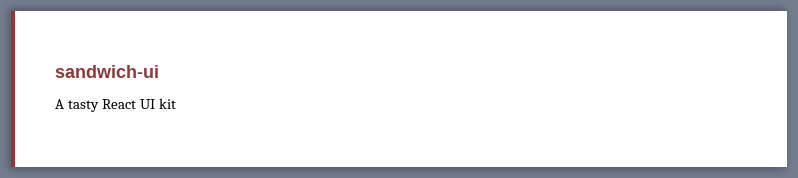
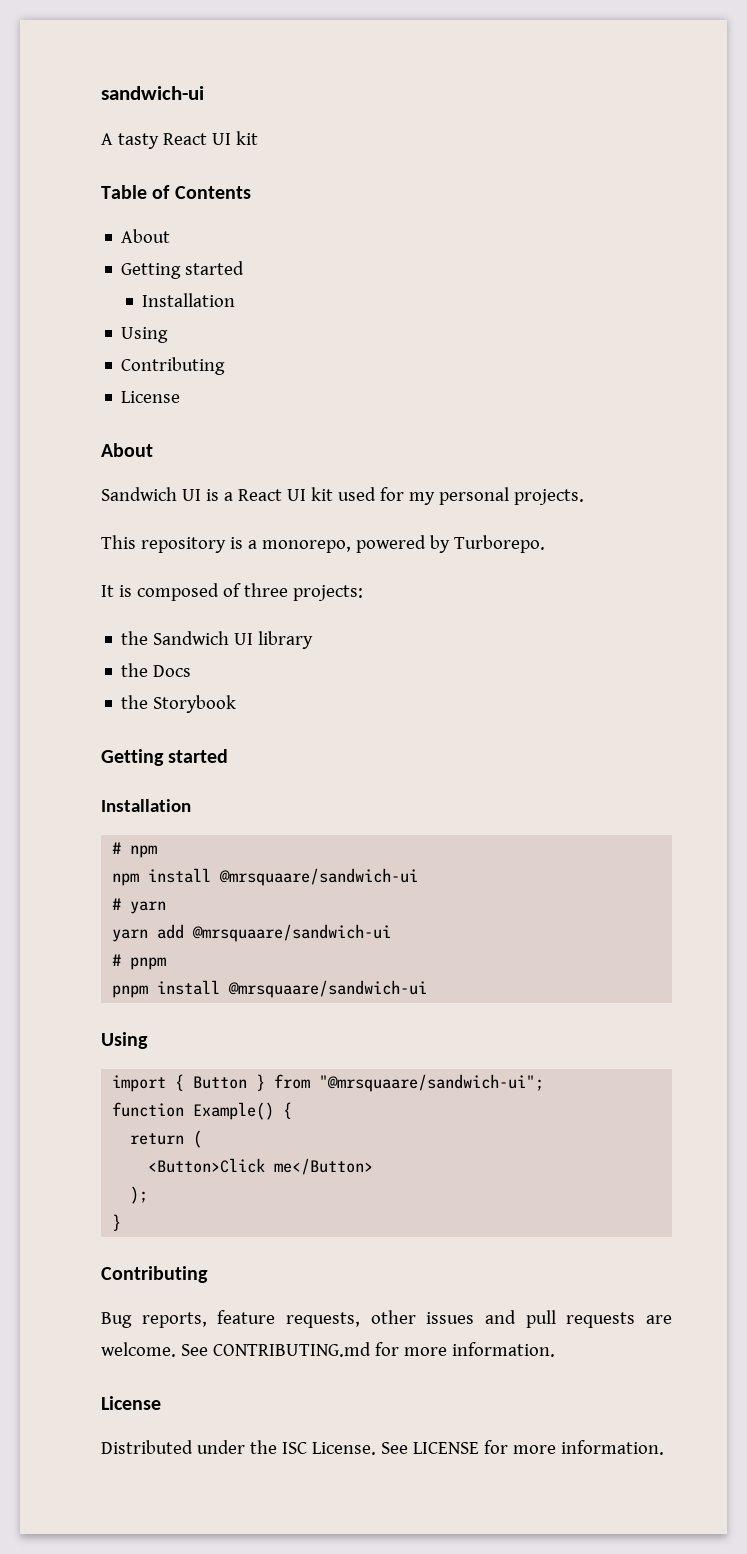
+ Table of Contents
+ About
+ Getting started
+ Installation
+ Using
+ Contributing
+ License
+ About
+ Sandwich UI is a React UI kit used for my personal projects.
+ This repository is a monorepo, powered by Turborepo.
+ It is composed of three projects:
+ the Sandwich UI library
+ the Docs
+ the Storybook
+ Getting started
+ Installation
+ # npm
+ npm install @mrsquaare/sandwich-ui
+ # yarn
+ yarn add @mrsquaare/sandwich-ui
+ # pnpm
+ pnpm install @mrsquaare/sandwich-ui
+ Using
+ import { Button } from "@mrsquaare/sandwich-ui";
+ function Example() {
+ return (
+ <Button>Click me</Button>
+ );
+ }
+ Contributing
+ Bug reports, feature requests, other issues and pull requests are welcome. See CONTRIBUTING.md for more information.
+ License
+ Distributed under the ISC License. See LICENSE for more information.

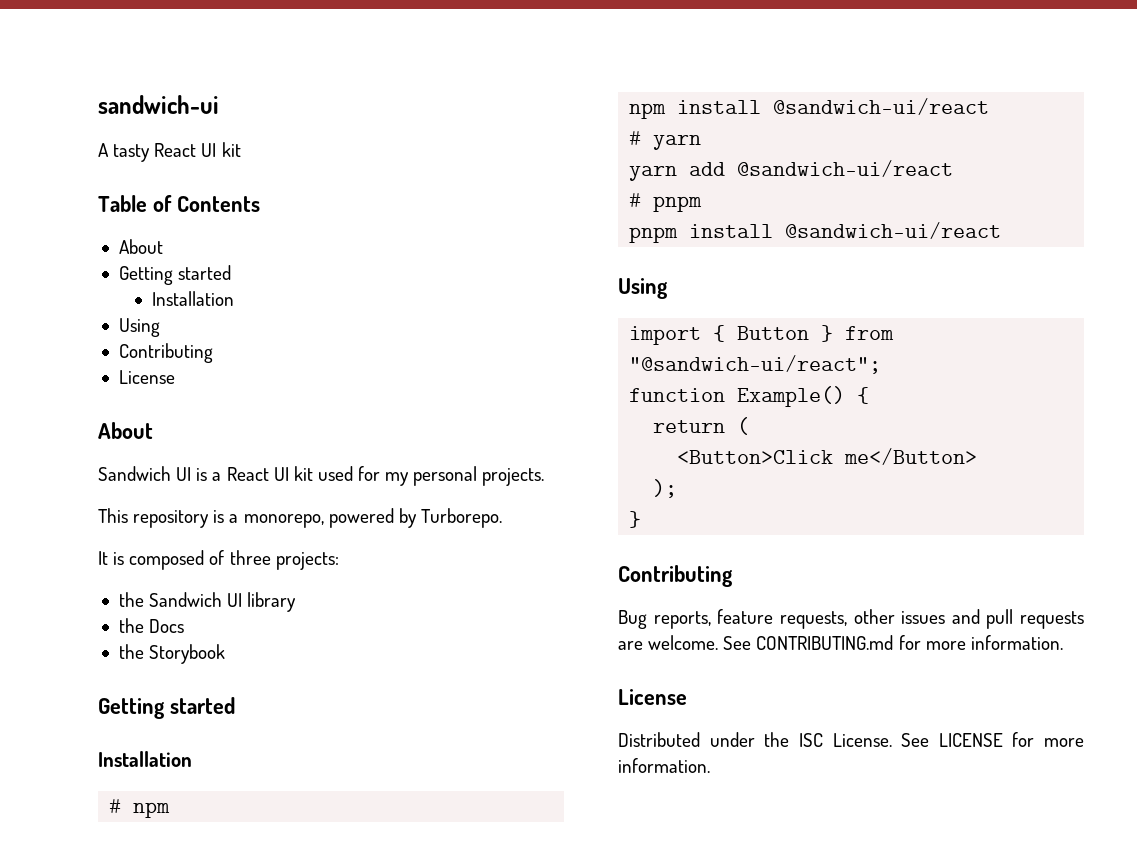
- npm install @mrsquaare/sandwich-ui
+ npm install @sandwich-ui/react
- yarn add @mrsquaare/sandwich-ui
+ yarn add @sandwich-ui/react
- pnpm install @mrsquaare/sandwich-ui
+ pnpm install @sandwich-ui/react
- import { Button } from "@mrsquaare/sandwich-ui";
+ import { Button } from "@sandwich-ui/react";

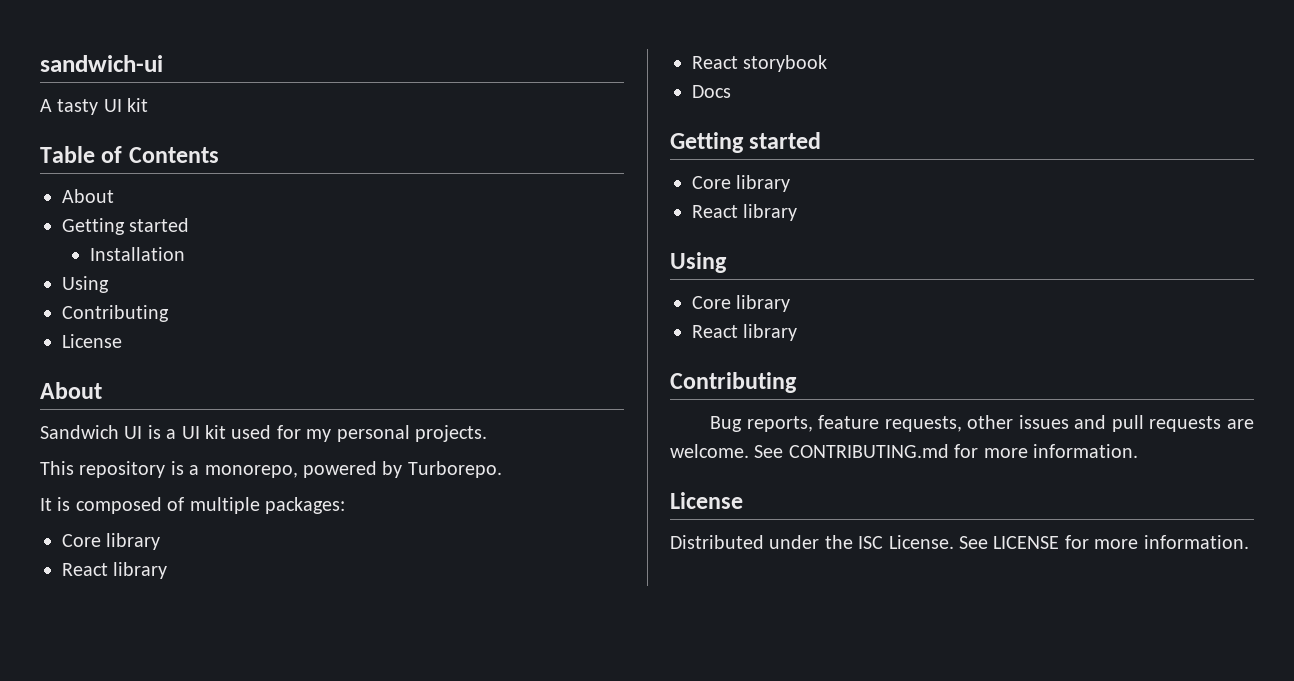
- A tasty React UI kit
+ A tasty UI kit
- Sandwich UI is a React UI kit used for my personal projects.
+ Sandwich UI is a UI kit used for my personal projects.
- It is composed of three projects:
- the Sandwich UI library
- the Docs
- the Storybook
+ It is composed of multiple packages:
+ Core library
+ React library
+ React storybook
+ Docs
  Getting started
- Installation
- # npm
- npm install @sandwich-ui/react
- # yarn
- yarn add @sandwich-ui/react
- # pnpm
- pnpm install @sandwich-ui/react
+ Core library
+ React library
  Using
- import { Button } from "@sandwich-ui/react";
- function Example() {
- return (
- <Button>Click me</Button>
- );
- }
+ Core library
+ React library

